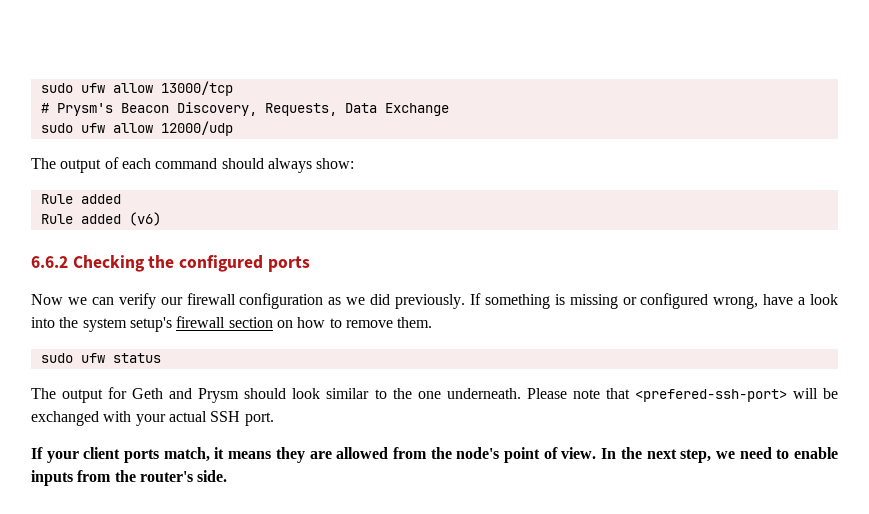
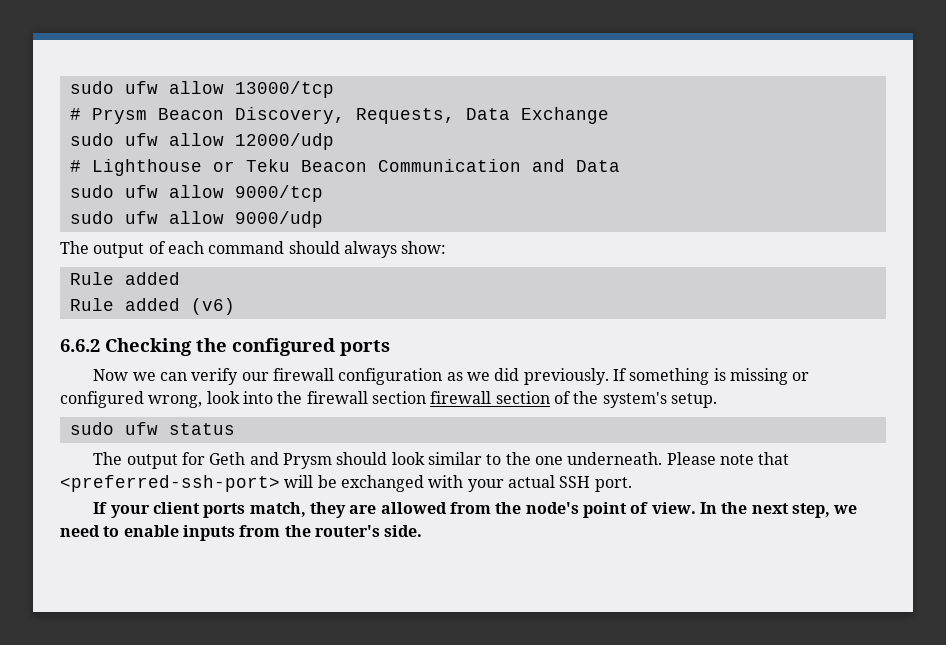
- # Prysm's Beacon Discovery, Requests, Data Exchange
+ # Prysm Beacon Discovery, Requests, Data Exchange
+ # Lighthouse or Teku Beacon Communication and Data
+ sudo ufw allow 9000/tcp
+ sudo ufw allow 9000/udp
- If something is missing or configured wrong, have a look into the system setup's firewall section on how to remove them.
+ If something is missing or configured wrong, look into the firewall section firewall section of the system's setup.
- Please note that <prefered-ssh-port> will be exchanged with your actual SSH port.
+ Please note that <preferred-ssh-port> will be exchanged with your actual SSH port.
- If your client ports match, it means they are allowed from the node's point of view.
+ If your client ports match, they are allowed from the node's point of view.

